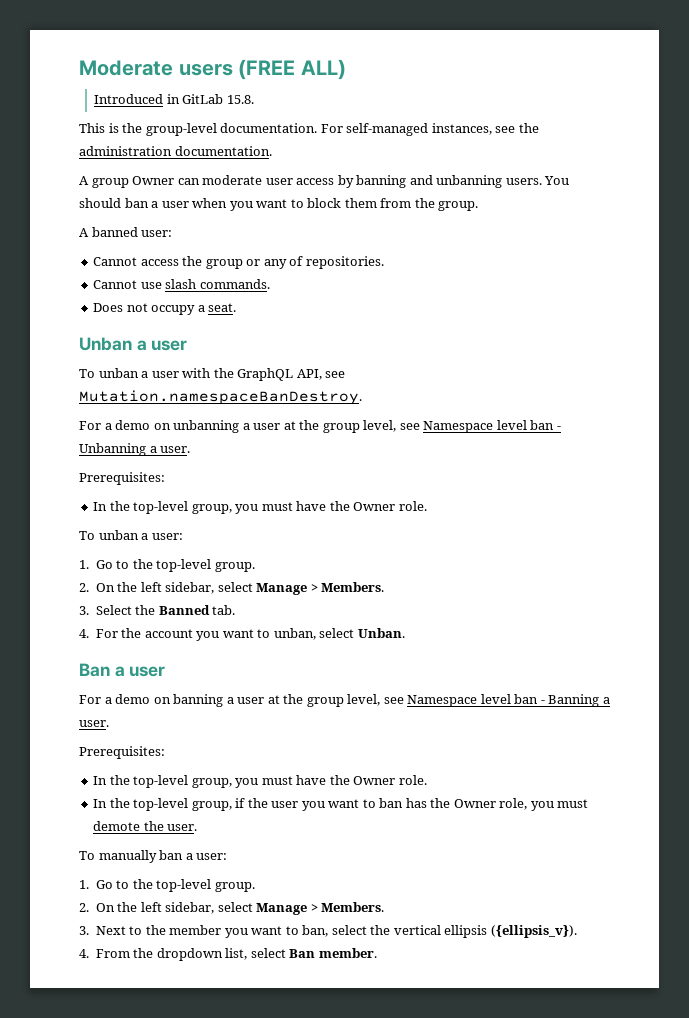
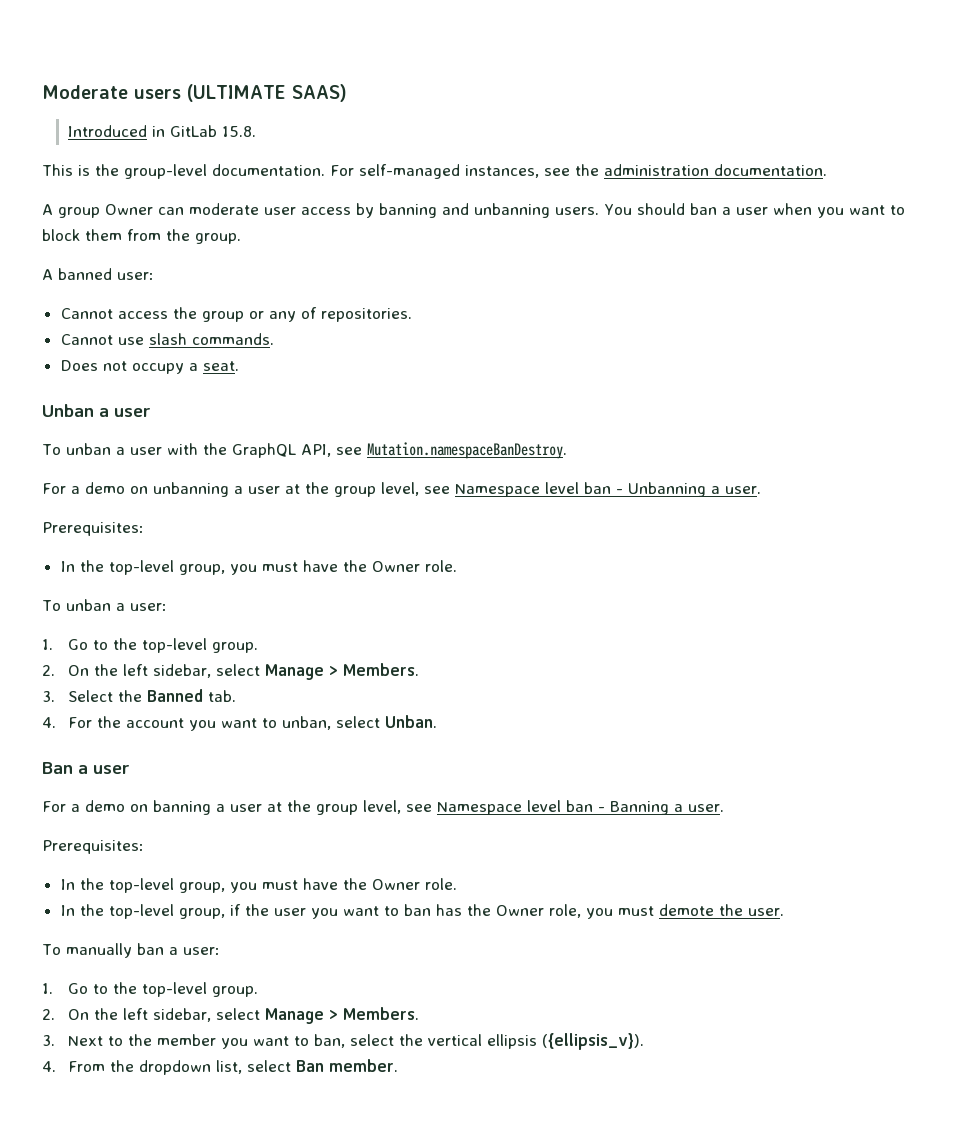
- Moderate users (FREE ALL)
+ Moderate users (ULTIMATE SAAS)

